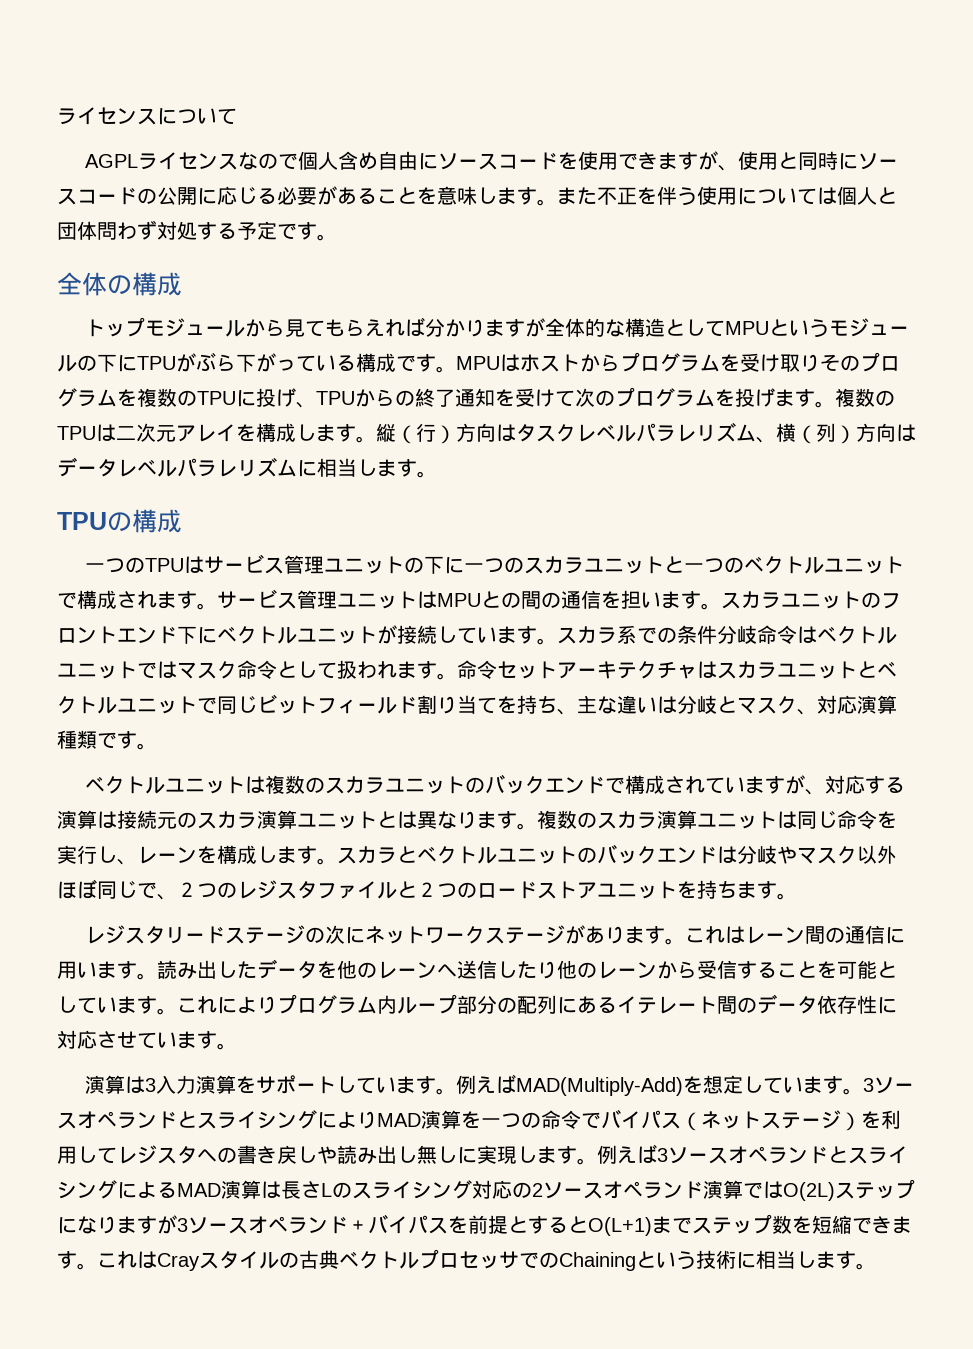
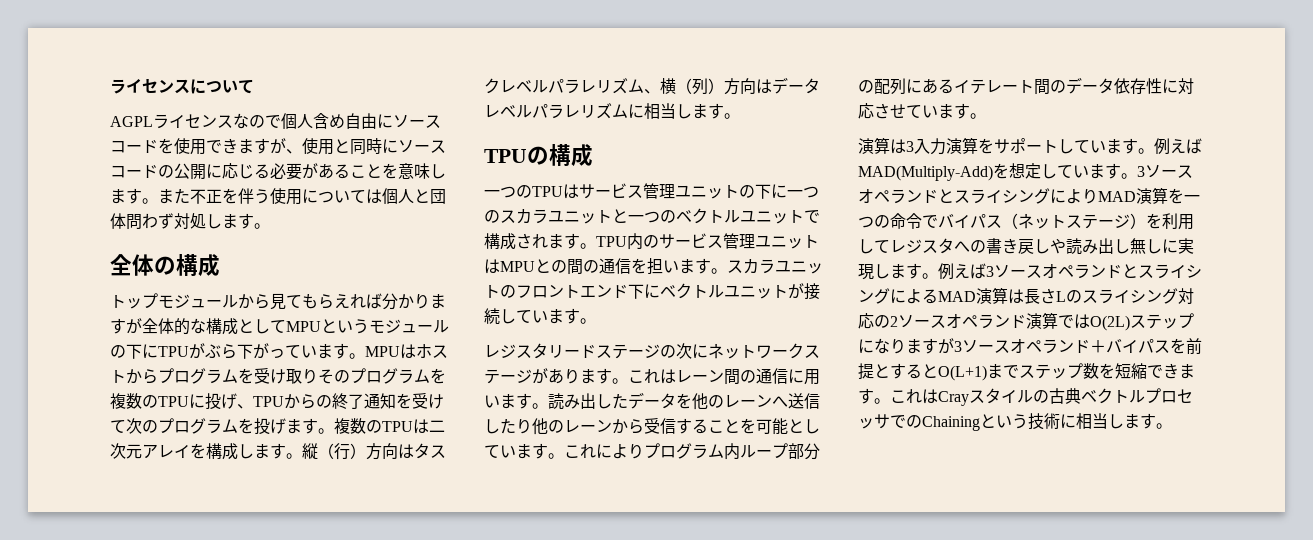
- また不正を伴う使用については個人と団体問わず対処する予定です。
+ また不正を伴う使用については個人と団体問わず対処します。
- トップモジュールから見てもらえれば分かりますが全体的な構造としてMPUというモジュールの下にTPUがぶら下がっている構成です。
+ トップモジュールから見てもらえれば分かりますが全体的な構成としてMPUというモジュールの下にTPUがぶら下がっています。
- サービス管理ユニットはMPUとの間の通信を担います。
+ TPU内のサービス管理ユニットはMPUとの間の通信を担います。
- スカラ系での条件分岐命令はベクトルユニットではマスク命令として扱われます。命令セットアーキテクチャはスカラユニットとベクトルユニットで同じビットフィールド割り当てを持ち、主な違いは分岐とマスク、対応演算種類です。
- ベクトルユニットは複数のスカラユニットのバックエンドで構成されていますが、対応する演算は接続元のスカラ演算ユニットとは異なります。複数のスカラ演算ユニットは同じ命令を実行し、レーンを構成します。スカラとベクトルユニットのバックエンドは分岐やマスク以外ほぼ同じで、２つのレジスタファイルと２つのロードストアユニットを持ちます。

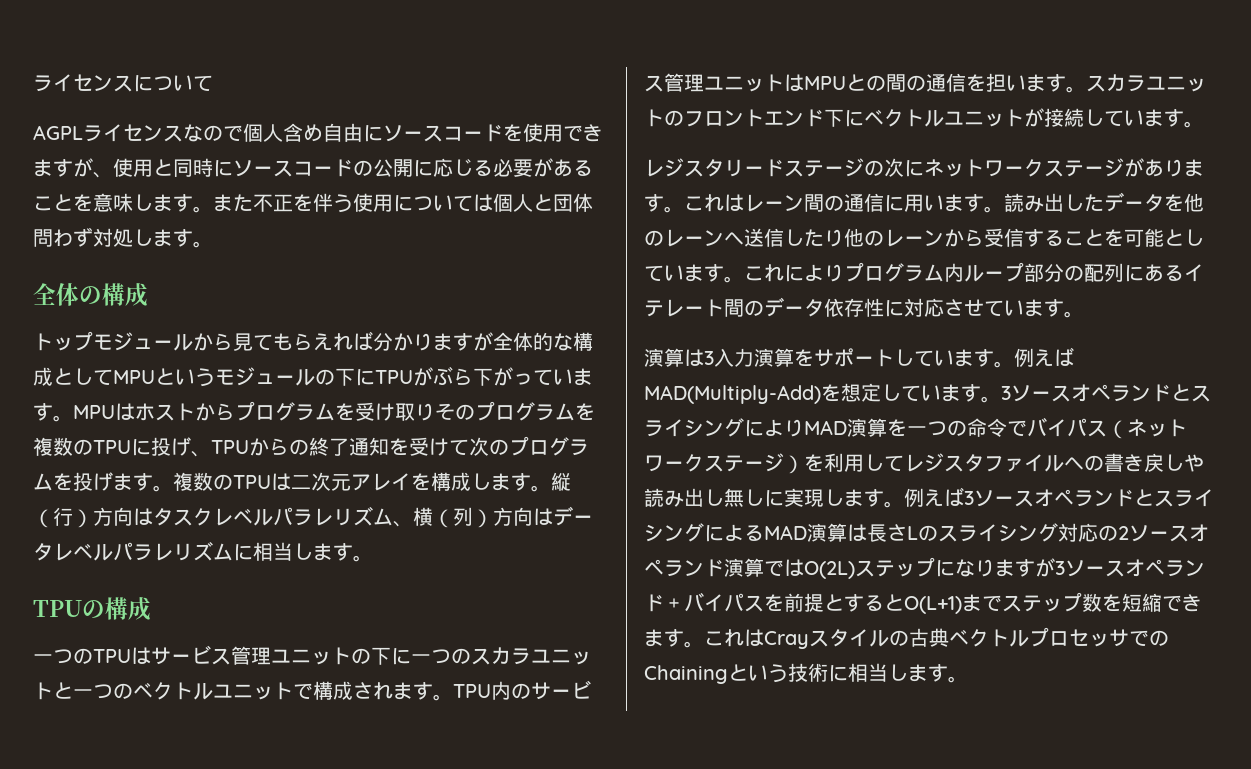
- 3ソースオペランドとスライシングによりMAD演算を一つの命令でバイパス（ネットステージ）を利用してレジスタへの書き戻しや読み出し無しに実現します。
+ 3ソースオペランドとスライシングによりMAD演算を一つの命令でバイパス（ネットワークステージ）を利用してレジスタファイルへの書き戻しや読み出し無しに実現します。

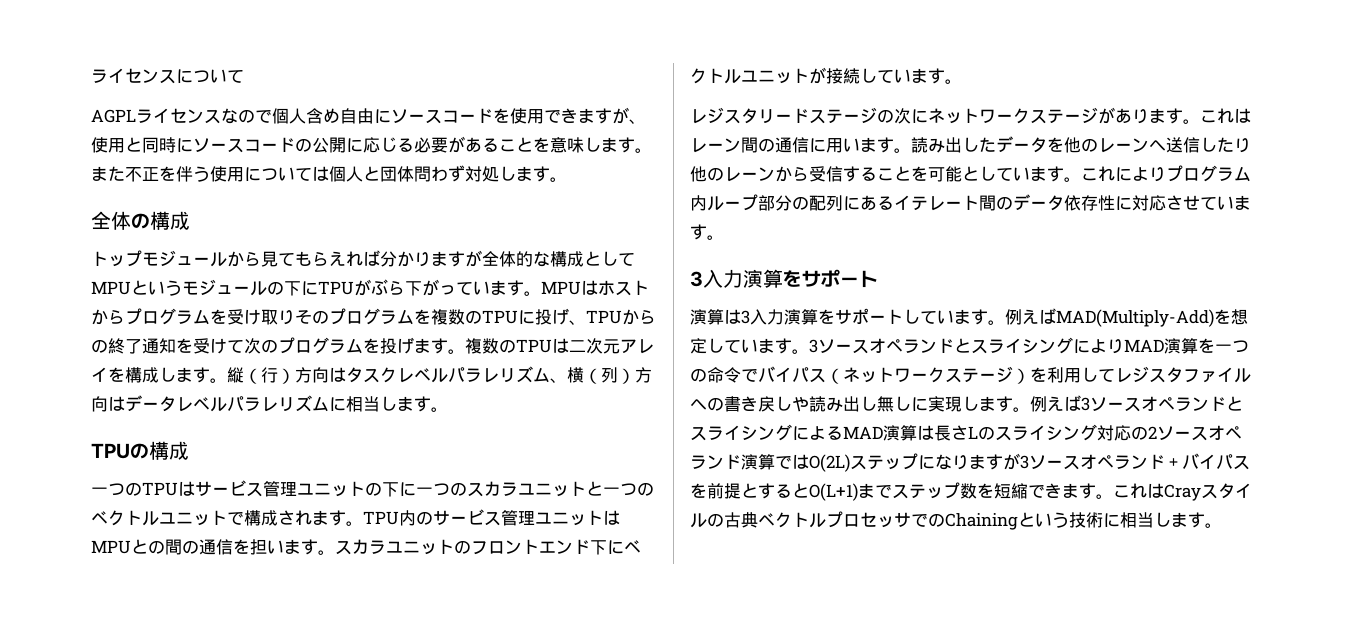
  これによりプログラム内ループ部分の配列にあるイテレート間のデータ依存性に対応させています。
+ 3入力演算をサポート

